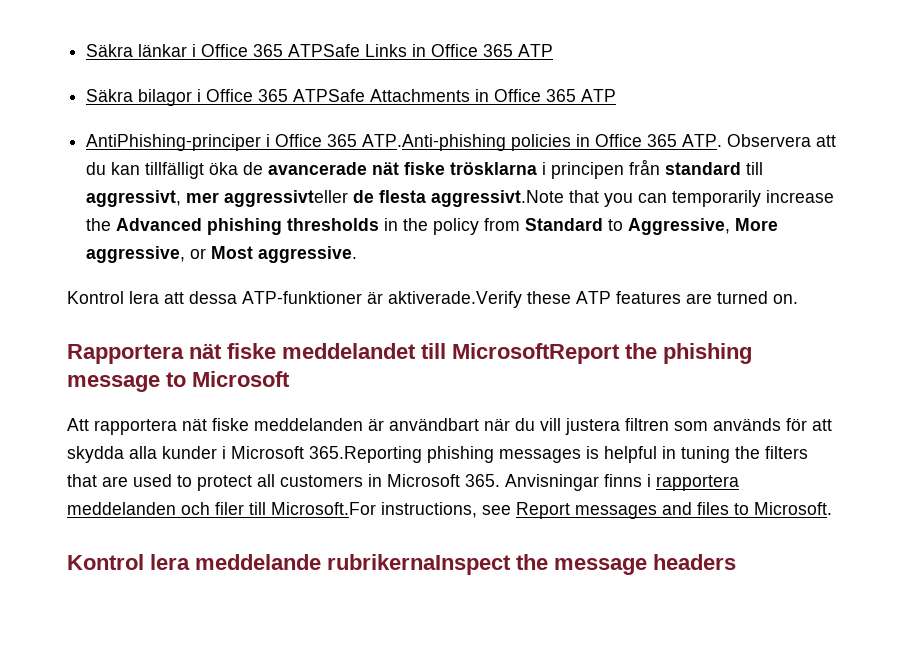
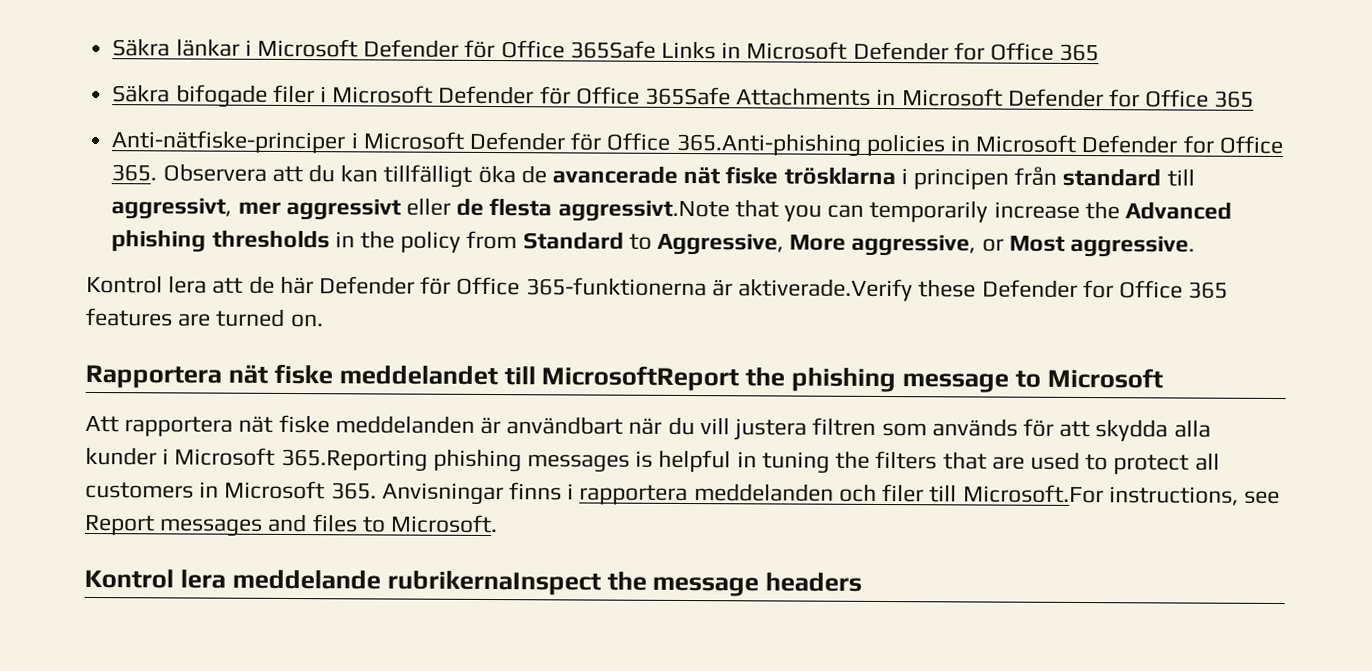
- Säkra länkar i Office 365 ATPSafe Links in Office 365 ATP
- Säkra bilagor i Office 365 ATPSafe Attachments in Office 365 ATP
- AntiPhishing-principer i Office 365 ATP.Anti-phishing policies in Office 365 ATP. Observera att du kan tillfälligt öka de avancerade nät fiske trösklarna i principen från standard till aggressivt, mer aggressivteller de flesta aggressivt.Note that you can temporarily increase the Advanced phishing thresholds in the policy from Standard to Aggressive, More aggressive, or Most aggressive.
+ Säkra länkar i Microsoft Defender för Office 365Safe Links in Microsoft Defender for Office 365
+ Säkra bifogade filer i Microsoft Defender för Office 365Safe Attachments in Microsoft Defender for Office 365
+ Anti-nätfiske-principer i Microsoft Defender för Office 365.Anti-phishing policies in Microsoft Defender for Office 365. Observera att du kan tillfälligt öka de avancerade nät fiske trösklarna i principen från standard till aggressivt, mer aggressivt eller de flesta aggressivt.Note that you can temporarily increase the Advanced phishing thresholds in the policy from Standard to Aggressive, More aggressive, or Most aggressive.
- Kontrol lera att dessa ATP-funktioner är aktiverade.Verify these ATP features are turned on.
+ Kontrol lera att de här Defender för Office 365-funktionerna är aktiverade.Verify these Defender for Office 365 features are turned on.

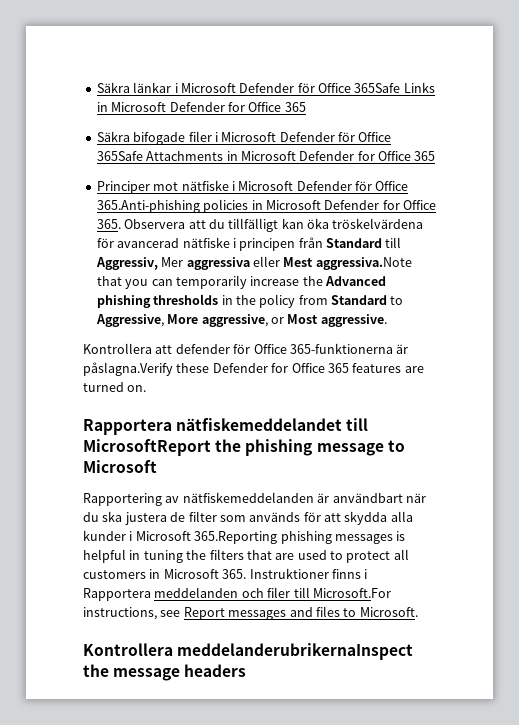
- Anti-nätfiske-principer i Microsoft Defender för Office 365.Anti-phishing policies in Microsoft Defender for Office 365. Observera att du kan tillfälligt öka de avancerade nät fiske trösklarna i principen från standard till aggressivt, mer aggressivt eller de flesta aggressivt.Note that you can temporarily increase the Advanced phishing thresholds in the policy from Standard to Aggressive, More aggressive, or Most aggressive.
+ Principer mot nätfiske i Microsoft Defender för Office 365.Anti-phishing policies in Microsoft Defender for Office 365. Observera att du tillfälligt kan öka tröskelvärdena för avancerad nätfiske i principen från Standard till Aggressiv, Mer aggressiva eller Mest aggressiva.Note that you can temporarily increase the Advanced phishing thresholds in the policy from Standard to Aggressive, More aggressive, or Most aggressive.
- Kontrol lera att de här Defender för Office 365-funktionerna är aktiverade.Verify these Defender for Office 365 features are turned on.
+ Kontrollera att defender för Office 365-funktionerna är påslagna.Verify these Defender for Office 365 features are turned on.
- Rapportera nät fiske meddelandet till MicrosoftReport the phishing message to Microsoft
+ Rapportera nätfiskemeddelandet till MicrosoftReport the phishing message to Microsoft
- Att rapportera nät fiske meddelanden är användbart när du vill justera filtren som används för att skydda alla kunder i Microsoft 365.Reporting phishing messages is helpful in tuning the filters that are used to protect all customers in Microsoft 365. Anvisningar finns i rapportera meddelanden och filer till Microsoft.For instructions, see Report messages and files to Microsoft.
+ Rapportering av nätfiskemeddelanden är användbart när du ska justera de filter som används för att skydda alla kunder i Microsoft 365.Reporting phishing messages is helpful in tuning the filters that are used to protect all customers in Microsoft 365. Instruktioner finns i Rapportera meddelanden och filer till Microsoft.For instructions, see Report messages and files to Microsoft.
- Kontrol lera meddelande rubrikernaInspect the message headers
+ Kontrollera meddelanderubrikernaInspect the message headers

